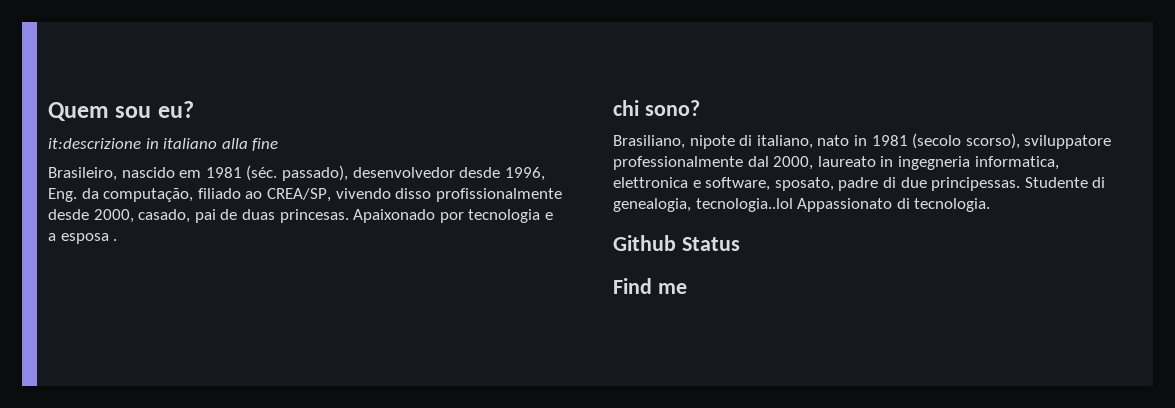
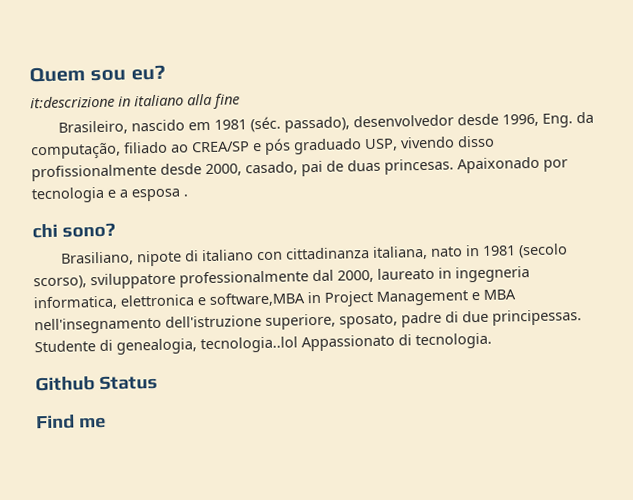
- Brasileiro, nascido em 1981 (séc. passado), desenvolvedor desde 1996, Eng. da computação, filiado ao CREA/SP, vivendo disso profissionalmente desde 2000, casado, pai de duas princesas.
+ Brasileiro, nascido em 1981 (séc. passado), desenvolvedor desde 1996, Eng. da computação, filiado ao CREA/SP e pós graduado USP, vivendo disso profissionalmente desde 2000, casado, pai de duas princesas.
- Brasiliano, nipote di italiano, nato in 1981 (secolo scorso), sviluppatore professionalmente dal 2000, laureato in ingegneria informatica, elettronica e software, sposato, padre di due principessas.
+ Brasiliano, nipote di italiano con cittadinanza italiana, nato in 1981 (secolo scorso), sviluppatore professionalmente dal 2000, laureato in ingegneria informatica, elettronica e software,MBA in Project Management e MBA nell'insegnamento dell'istruzione superiore, sposato, padre di due principessas.

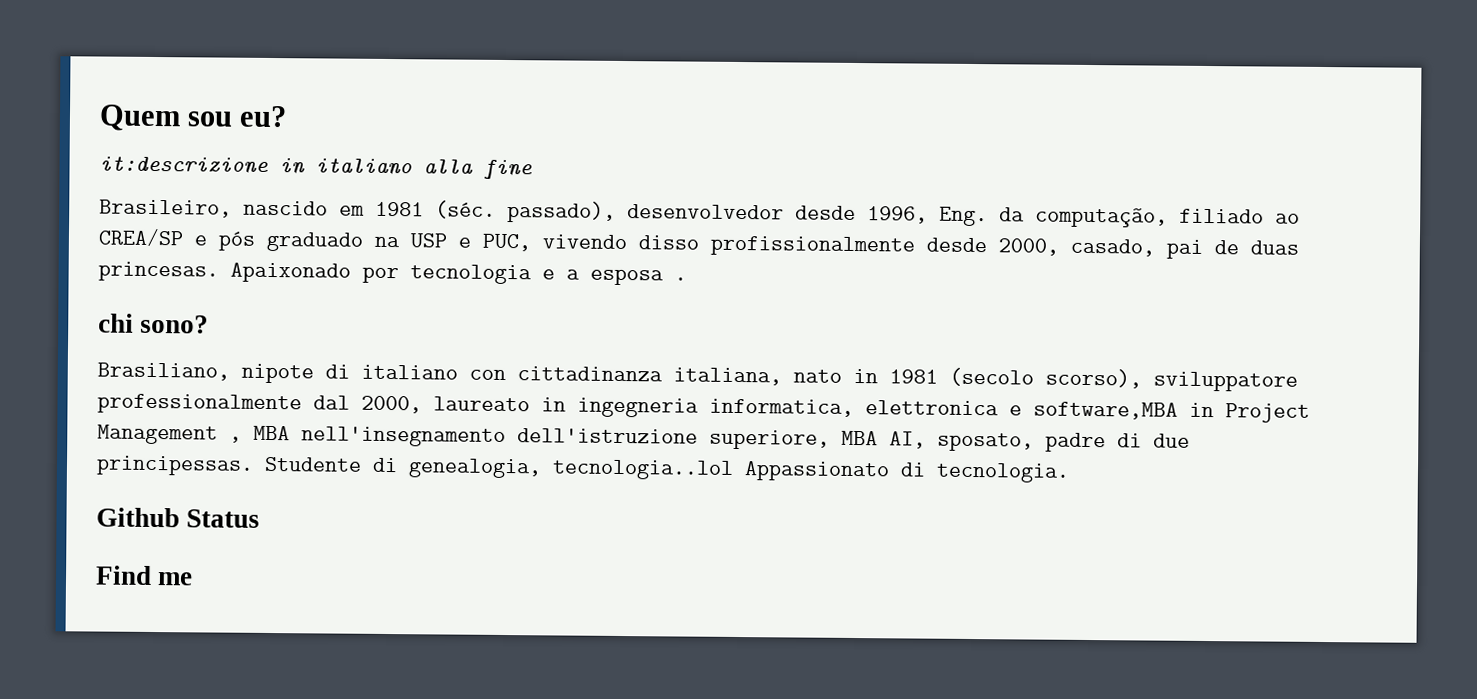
- Brasileiro, nascido em 1981 (séc. passado), desenvolvedor desde 1996, Eng. da computação, filiado ao CREA/SP e pós graduado USP, vivendo disso profissionalmente desde 2000, casado, pai de duas princesas.
+ Brasileiro, nascido em 1981 (séc. passado), desenvolvedor desde 1996, Eng. da computação, filiado ao CREA/SP e pós graduado na USP e PUC, vivendo disso profissionalmente desde 2000, casado, pai de duas princesas.
- Brasiliano, nipote di italiano con cittadinanza italiana, nato in 1981 (secolo scorso), sviluppatore professionalmente dal 2000, laureato in ingegneria informatica, elettronica e software,MBA in Project Management e MBA nell'insegnamento dell'istruzione superiore, sposato, padre di due principessas.
+ Brasiliano, nipote di italiano con cittadinanza italiana, nato in 1981 (secolo scorso), sviluppatore professionalmente dal 2000, laureato in ingegneria informatica, elettronica e software,MBA in Project Management , MBA nell'insegnamento dell'istruzione superiore, MBA AI, sposato, padre di due principessas.

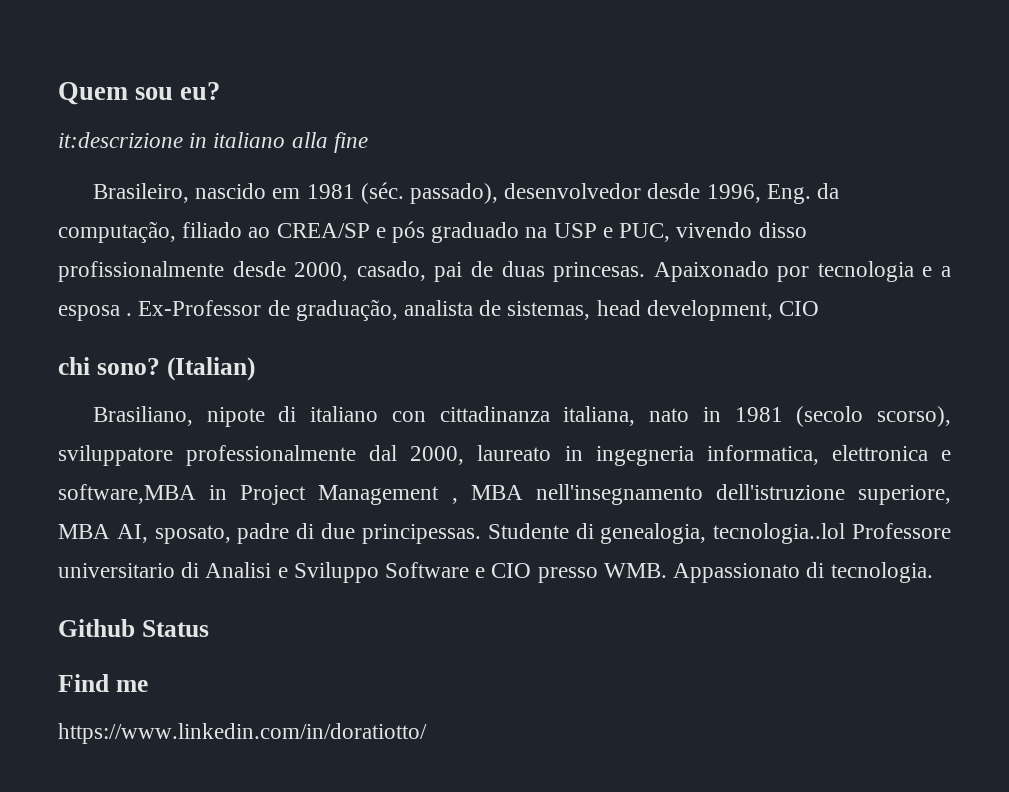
+ Ex-Professor de graduação, analista de sistemas, head development, CIO
+ (Italian)
- Studente di genealogia, tecnologia..lol Appassionato di tecnologia.
+ Studente di genealogia, tecnologia..lol Professore universitario di Analisi e Sviluppo Software e CIO presso WMB. Appassionato di tecnologia.
+ https://www.linkedin.com/in/doratiotto/

